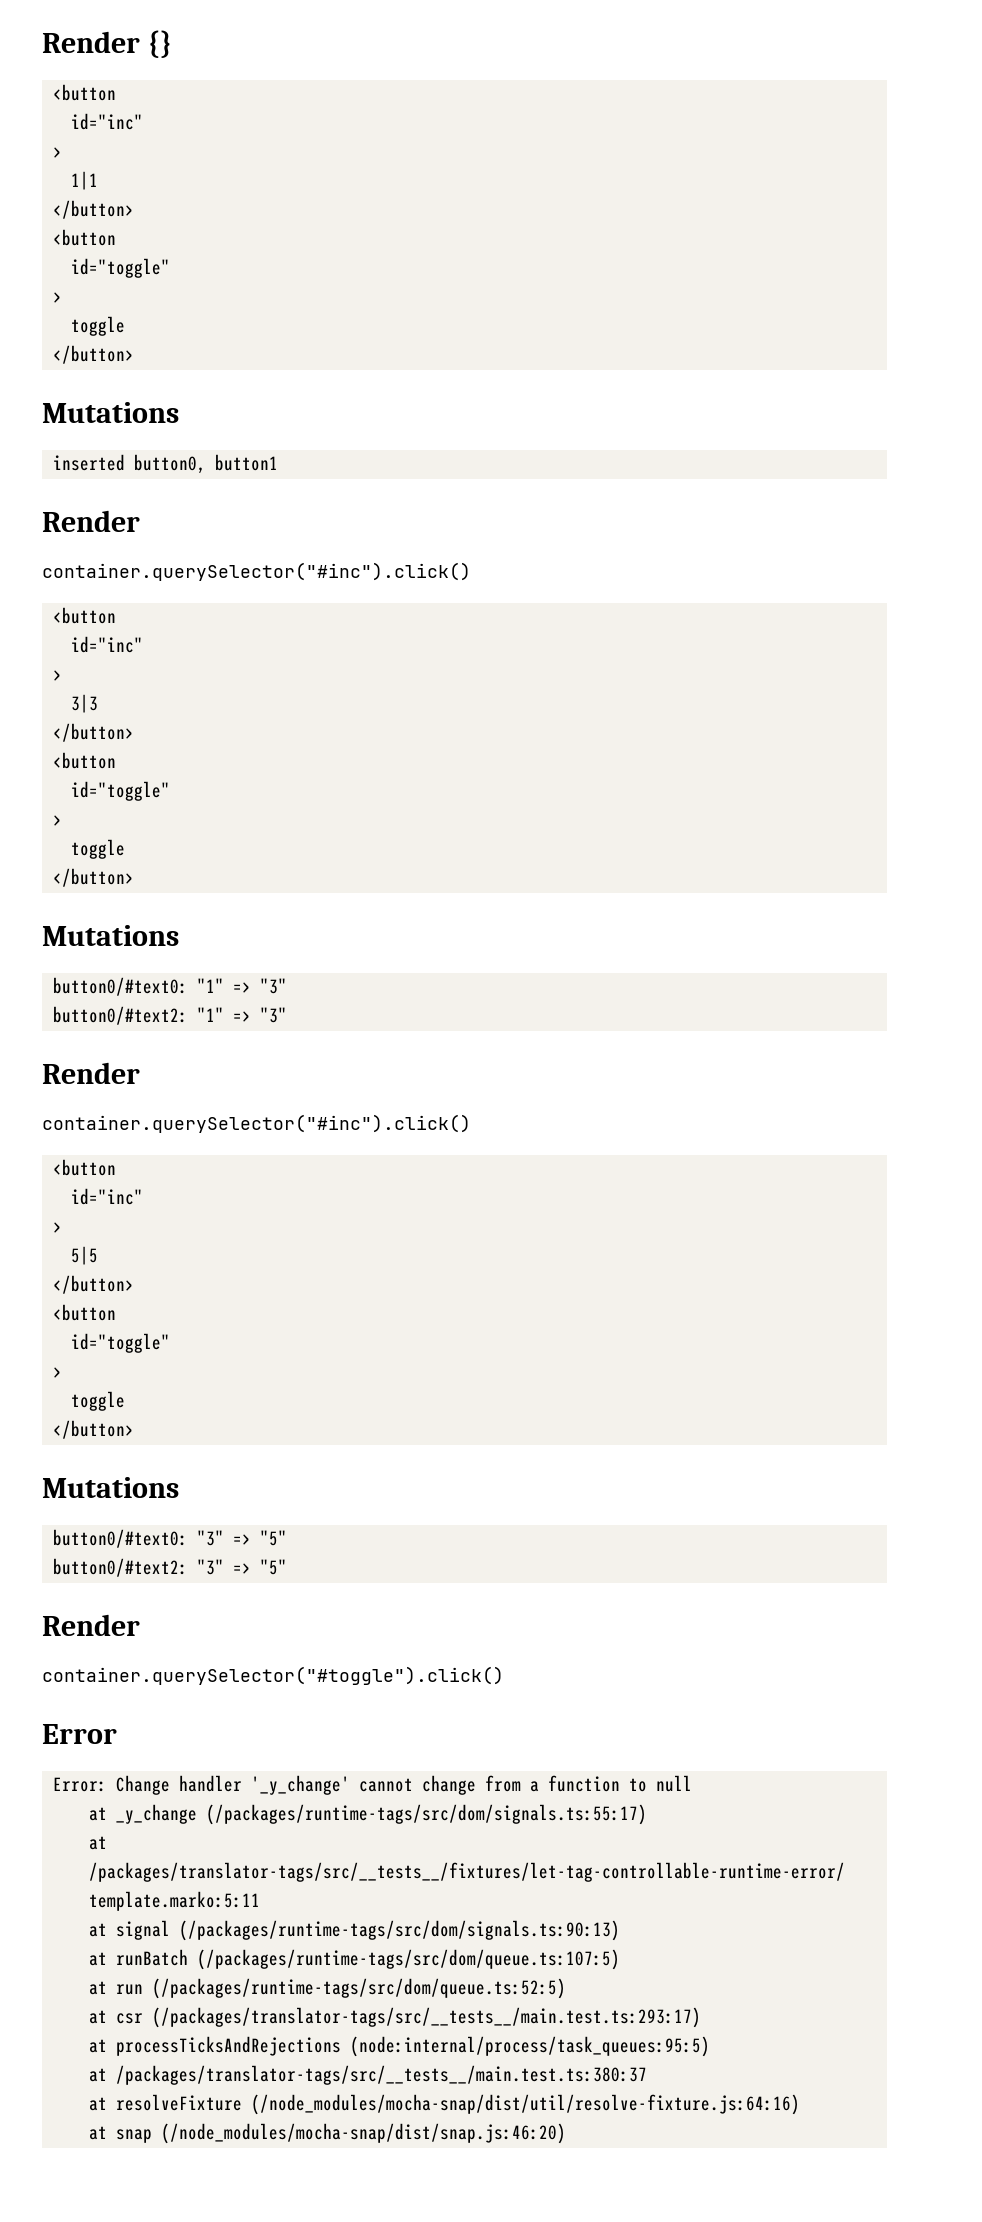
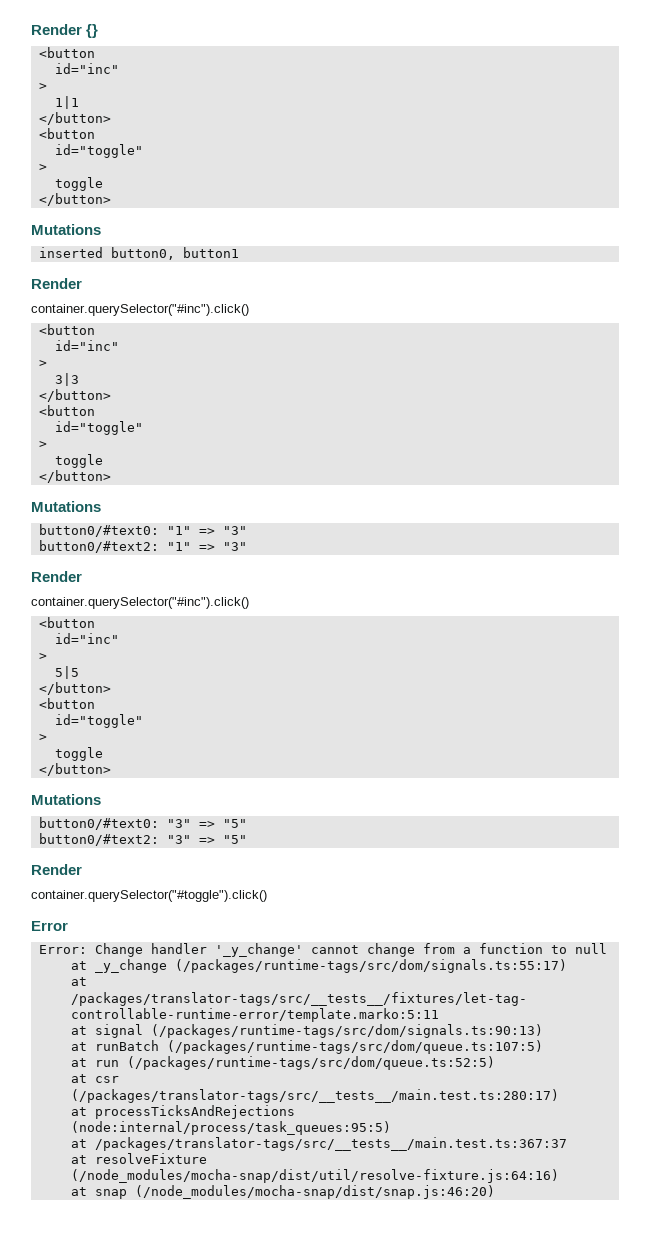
- at csr (/packages/translator-tags/src/__tests__/main.test.ts:293:17)
+ at csr (/packages/translator-tags/src/__tests__/main.test.ts:280:17)
- at /packages/translator-tags/src/__tests__/main.test.ts:380:37
+ at /packages/translator-tags/src/__tests__/main.test.ts:367:37

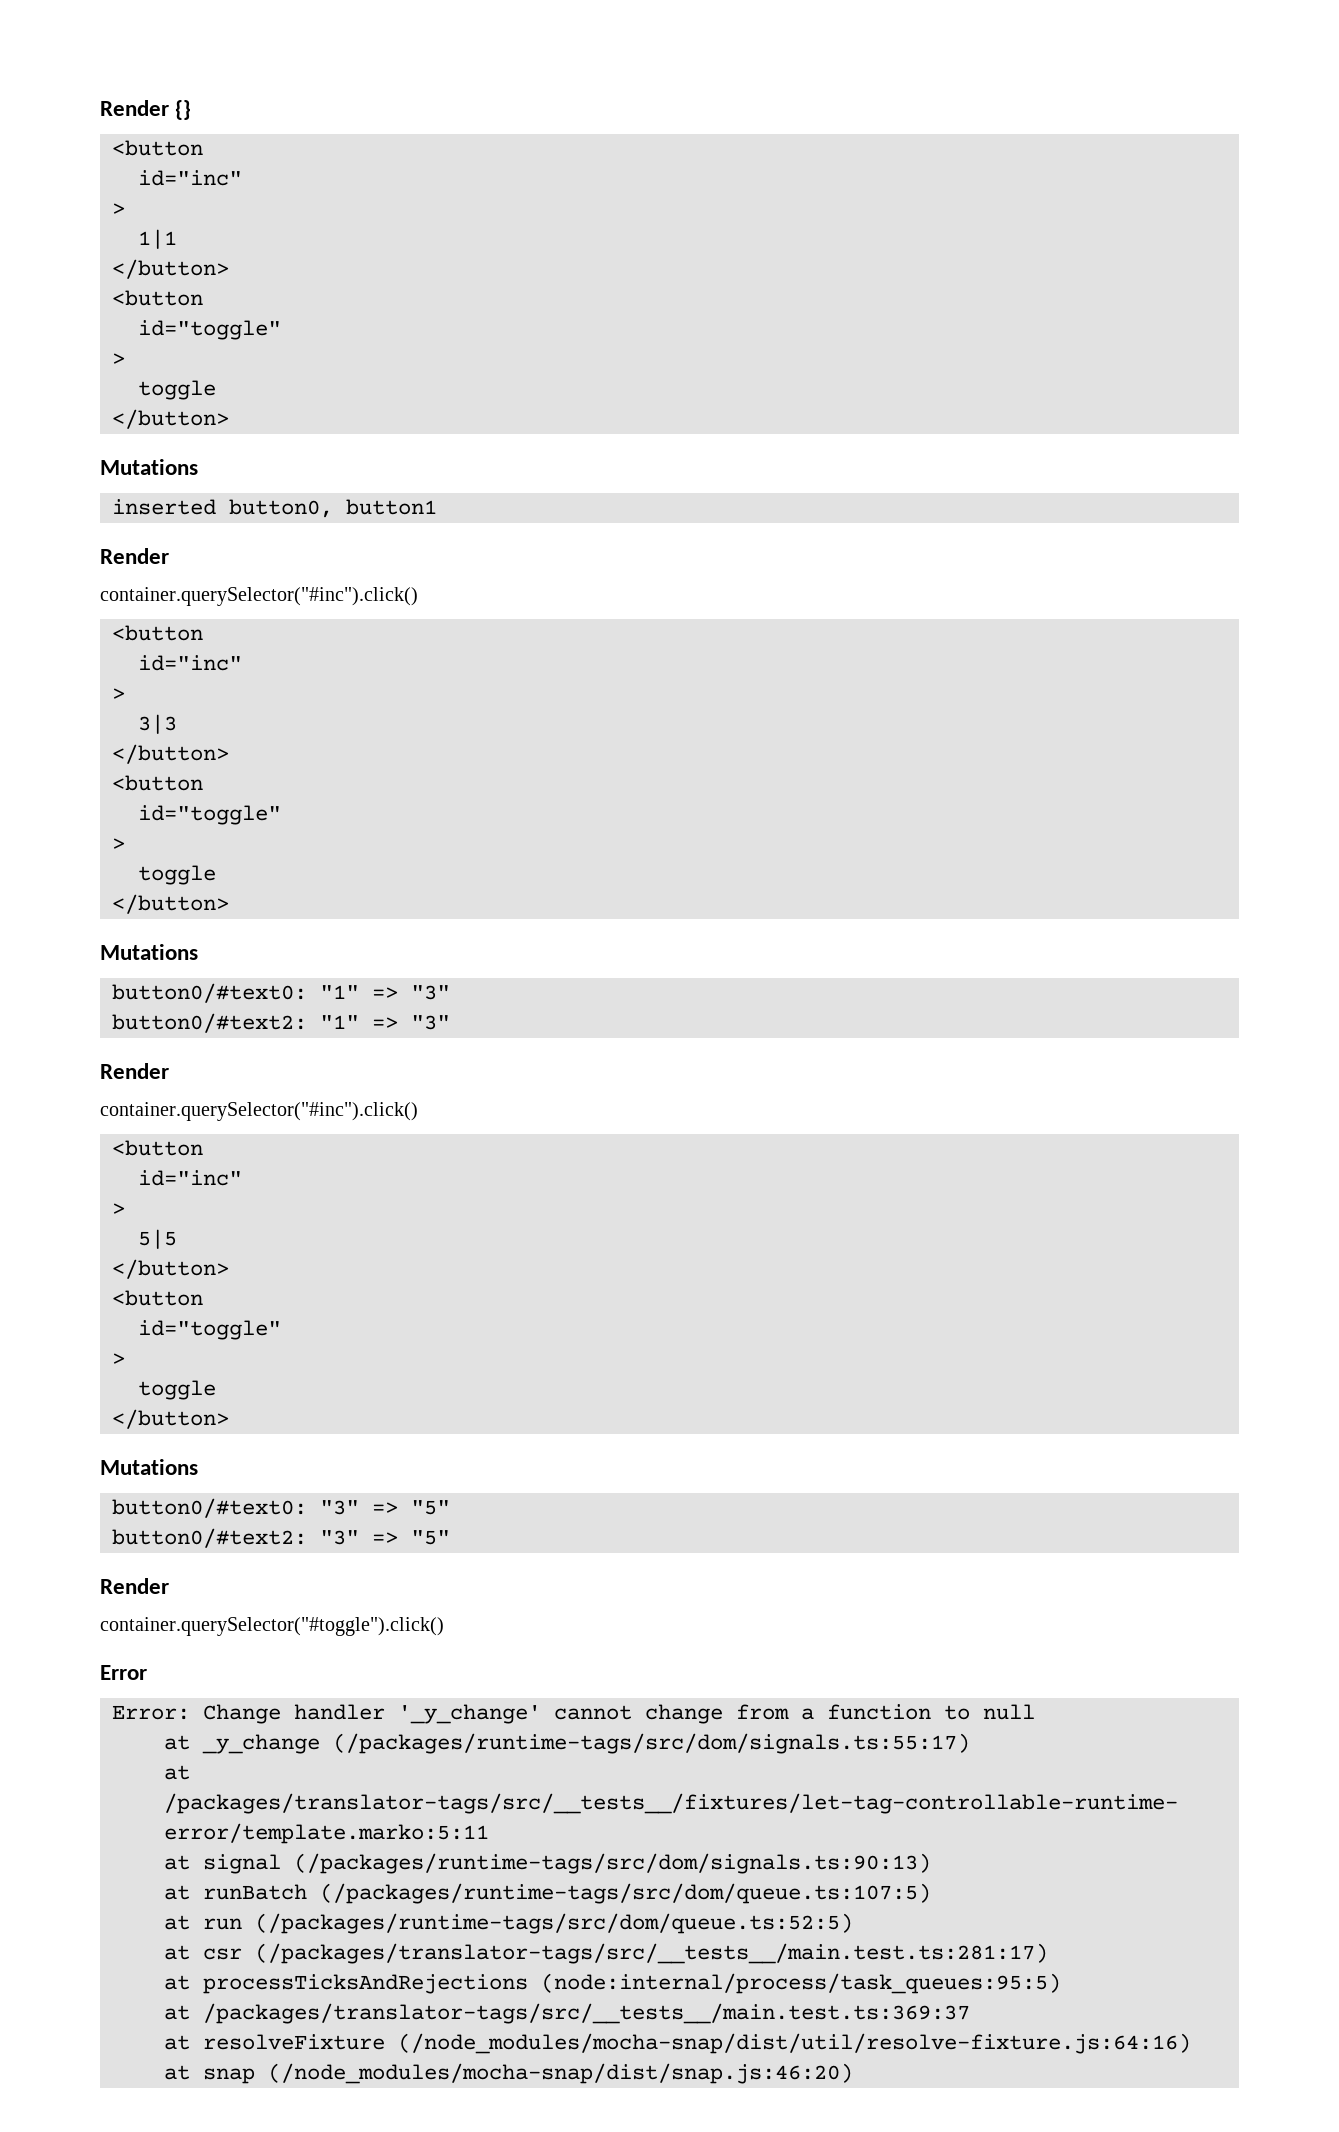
- at csr (/packages/translator-tags/src/__tests__/main.test.ts:280:17)
+ at csr (/packages/translator-tags/src/__tests__/main.test.ts:281:17)
- at /packages/translator-tags/src/__tests__/main.test.ts:367:37
+ at /packages/translator-tags/src/__tests__/main.test.ts:369:37

